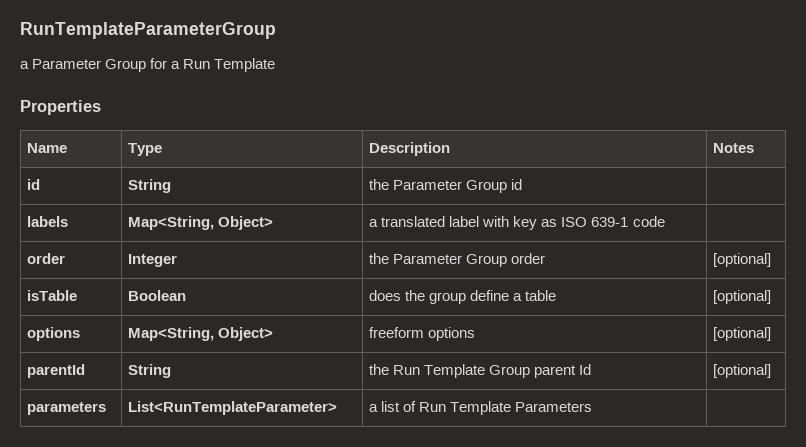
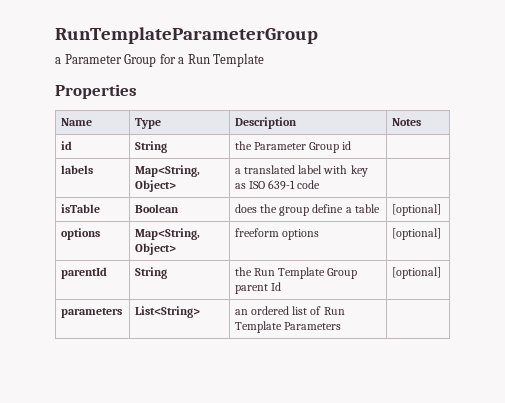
- order | Integer | the Parameter Group order | [optional]
- parameters | List<RunTemplateParameter> | a list of Run Template Parameters |
+ parameters | List<String> | an ordered list of Run Template Parameters |

